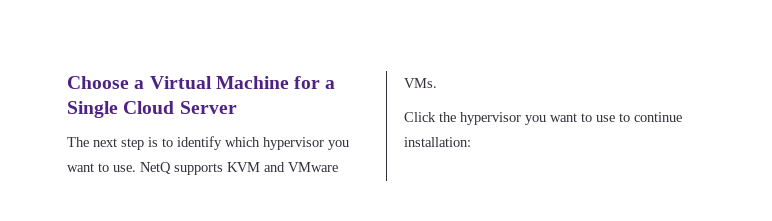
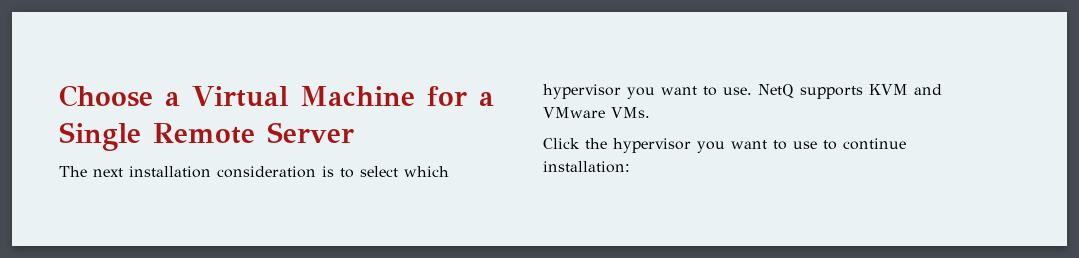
- Choose a Virtual Machine for a Single Cloud Server
+ Choose a Virtual Machine for a Single Remote Server
- The next step is to identify which hypervisor you want to use.
+ The next installation consideration is to select which hypervisor you want to use.

